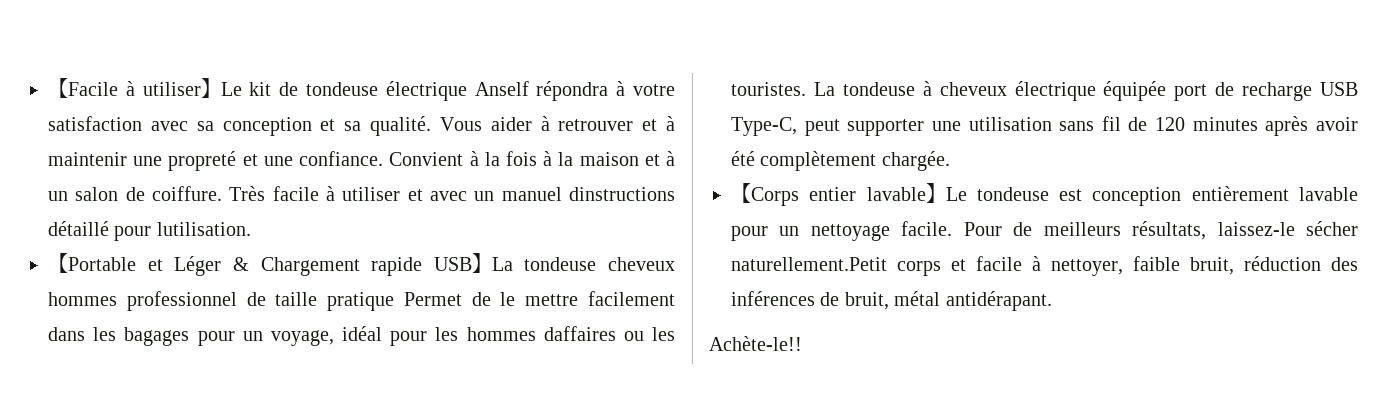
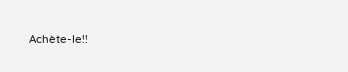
- 【Facile à utiliser】Le kit de tondeuse électrique Anself répondra à votre satisfaction avec sa conception et sa qualité. Vous aider à retrouver et à maintenir une propreté et une confiance. Convient à la fois à la maison et à un salon de coiffure. Très facile à utiliser et avec un manuel dinstructions détaillé pour lutilisation.
- 【Portable et Léger & Chargement rapide USB】La tondeuse cheveux hommes professionnel de taille pratique Permet de le mettre facilement dans les bagages pour un voyage, idéal pour les hommes daffaires ou les touristes. La tondeuse à cheveux électrique équipée port de recharge USB Type-C, peut supporter une utilisation sans fil de 120 minutes après avoir été complètement chargée.
- 【Corps entier lavable】Le tondeuse est conception entièrement lavable pour un nettoyage facile. Pour de meilleurs résultats, laissez-le sécher naturellement.Petit corps et facile à nettoyer, faible bruit, réduction des inférences de bruit, métal antidérapant.

